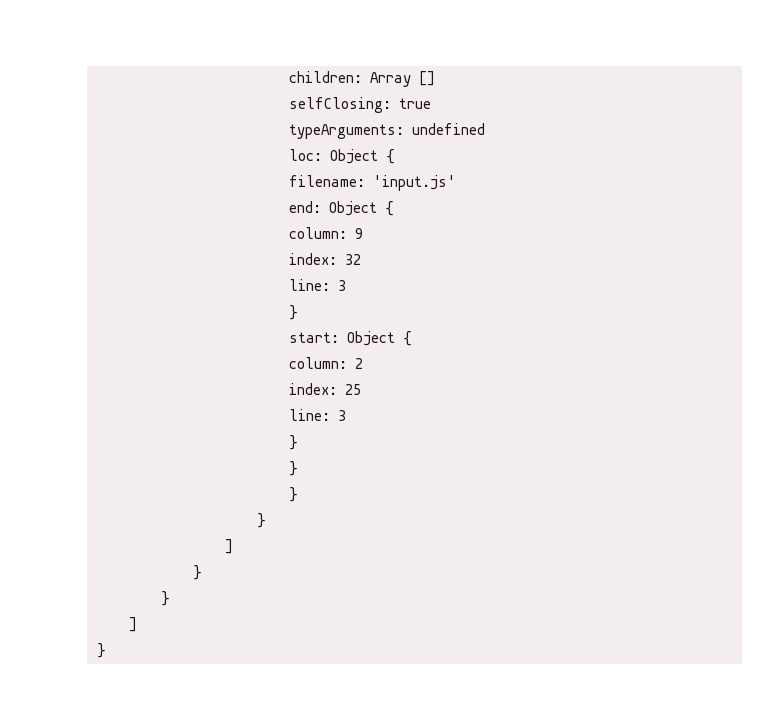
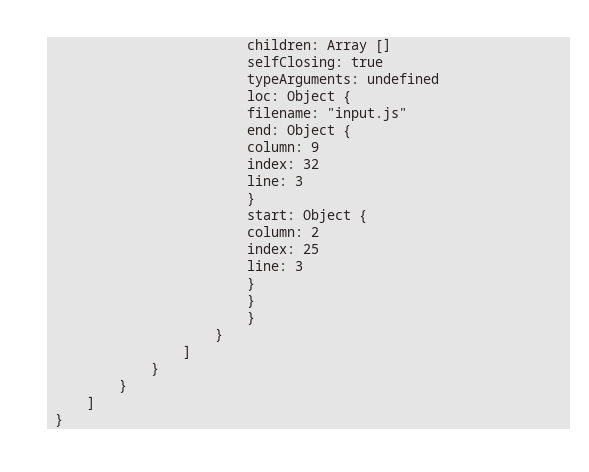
- filename: 'input.js'
+ filename: "input.js"

